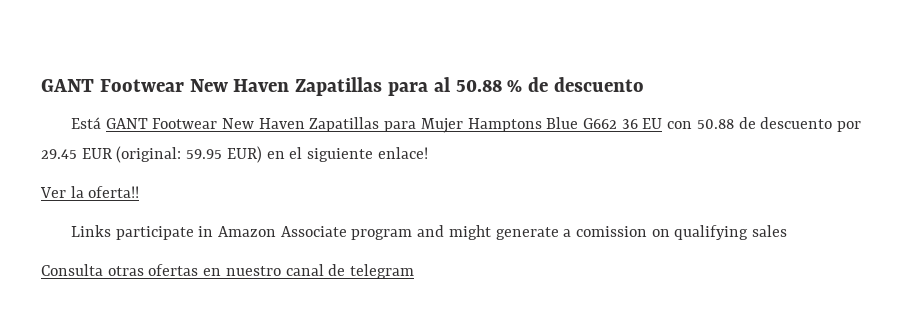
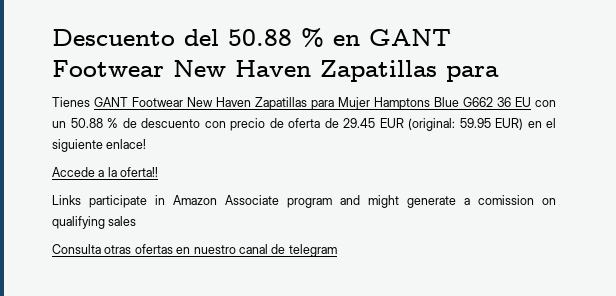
- GANT Footwear New Haven Zapatillas para al 50.88 % de descuento
- Está GANT Footwear New Haven Zapatillas para Mujer Hamptons Blue G662 36 EU con 50.88 de descuento por 29.45 EUR (original: 59.95 EUR) en el siguiente enlace!
+ Descuento del 50.88 % en GANT Footwear New Haven Zapatillas para
+ Tienes GANT Footwear New Haven Zapatillas para Mujer Hamptons Blue G662 36 EU con un 50.88 % de descuento con precio de oferta de 29.45 EUR (original: 59.95 EUR) en el siguiente enlace!
- Ver la oferta!!
+ Accede a la oferta!!

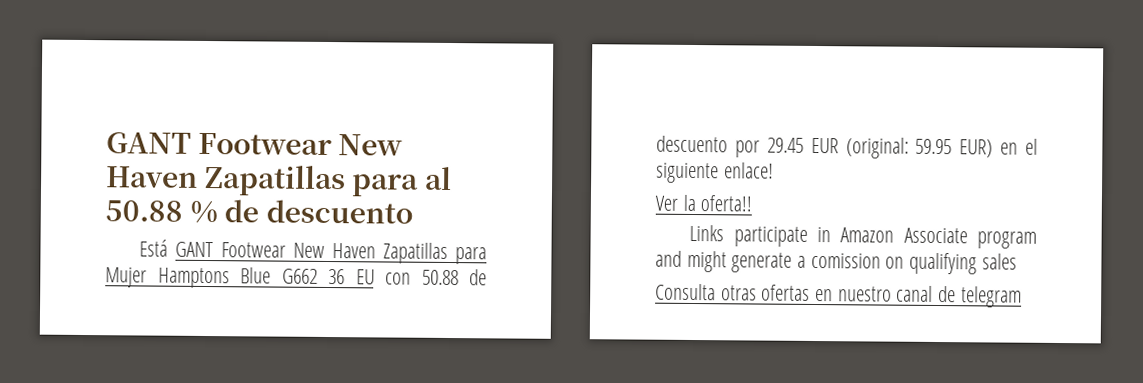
- Descuento del 50.88 % en GANT Footwear New Haven Zapatillas para
- Tienes GANT Footwear New Haven Zapatillas para Mujer Hamptons Blue G662 36 EU con un 50.88 % de descuento con precio de oferta de 29.45 EUR (original: 59.95 EUR) en el siguiente enlace!
+ GANT Footwear New Haven Zapatillas para al 50.88 % de descuento
+ Está GANT Footwear New Haven Zapatillas para Mujer Hamptons Blue G662 36 EU con 50.88 de descuento por 29.45 EUR (original: 59.95 EUR) en el siguiente enlace!
- Accede a la oferta!!
+ Ver la oferta!!

